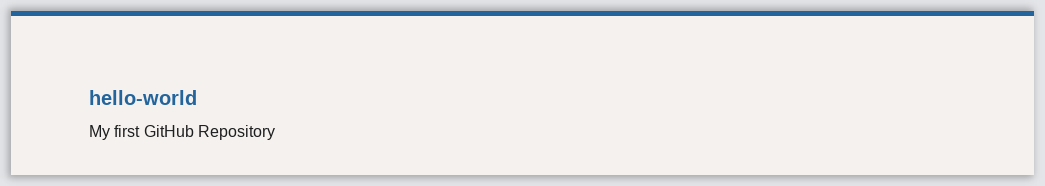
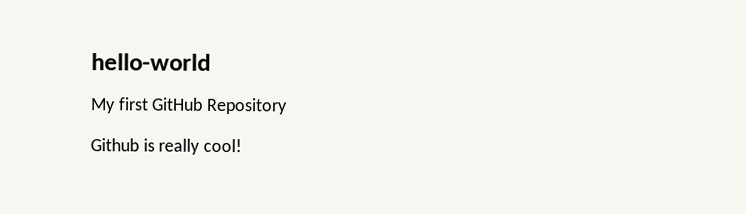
+ Github is really cool!

